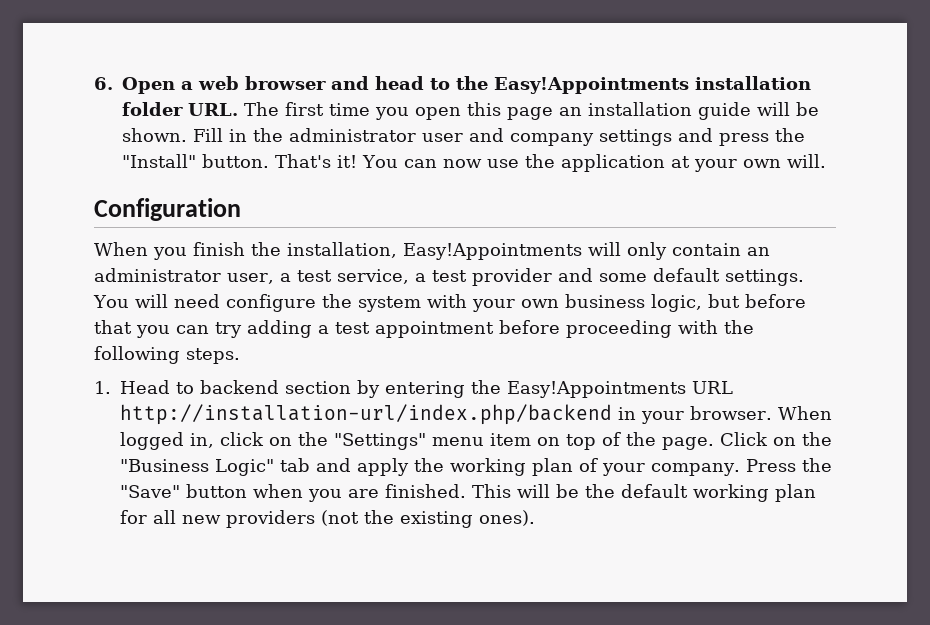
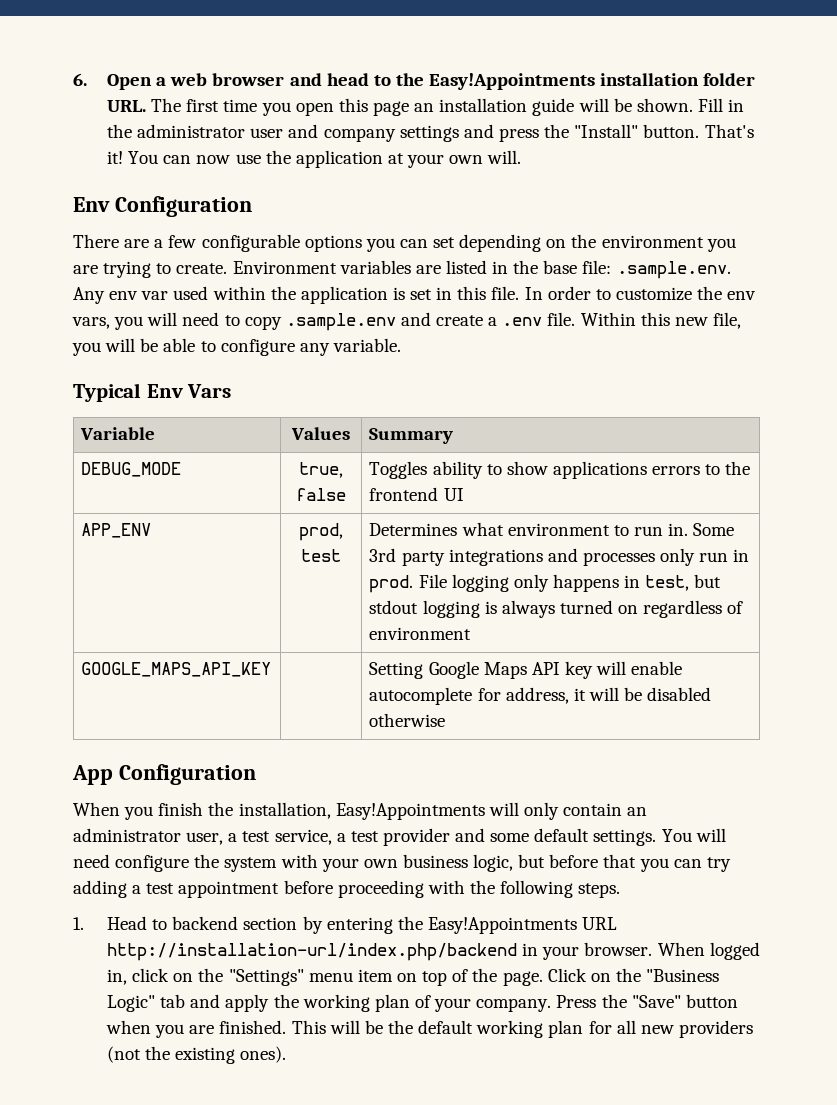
- Configuration
+ Env Configuration
+ There are a few configurable options you can set depending on the environment you are trying to create. Environment variables are listed in the base file: .sample.env. Any env var used within the application is set in this file. In order to customize the env vars, you will need to copy .sample.env and create a .env file. Within this new file, you will be able to configure any variable.
+ Typical Env Vars
+ Variable | Values | Summary
+ DEBUG_MODE | true, false | Toggles ability to show applications errors to the frontend UI
+ APP_ENV | prod, test | Determines what environment to run in. Some 3rd party integrations and processes only run in prod. File logging only happens in test, but stdout logging is always turned on regardless of environment
+ GOOGLE_MAPS_API_KEY | | Setting Google Maps API key will enable autocomplete for address, it will be disabled otherwise
+ App Configuration

